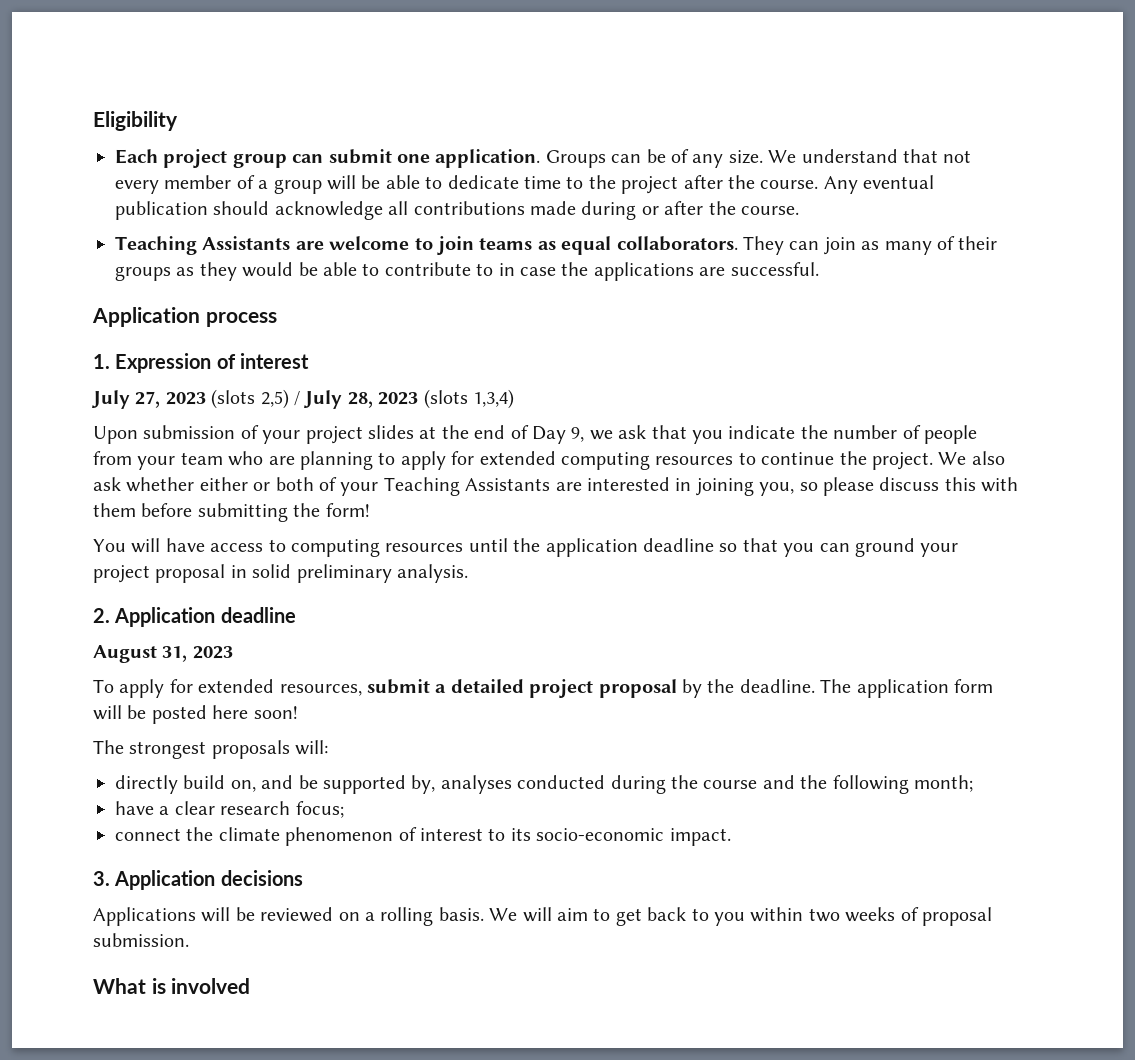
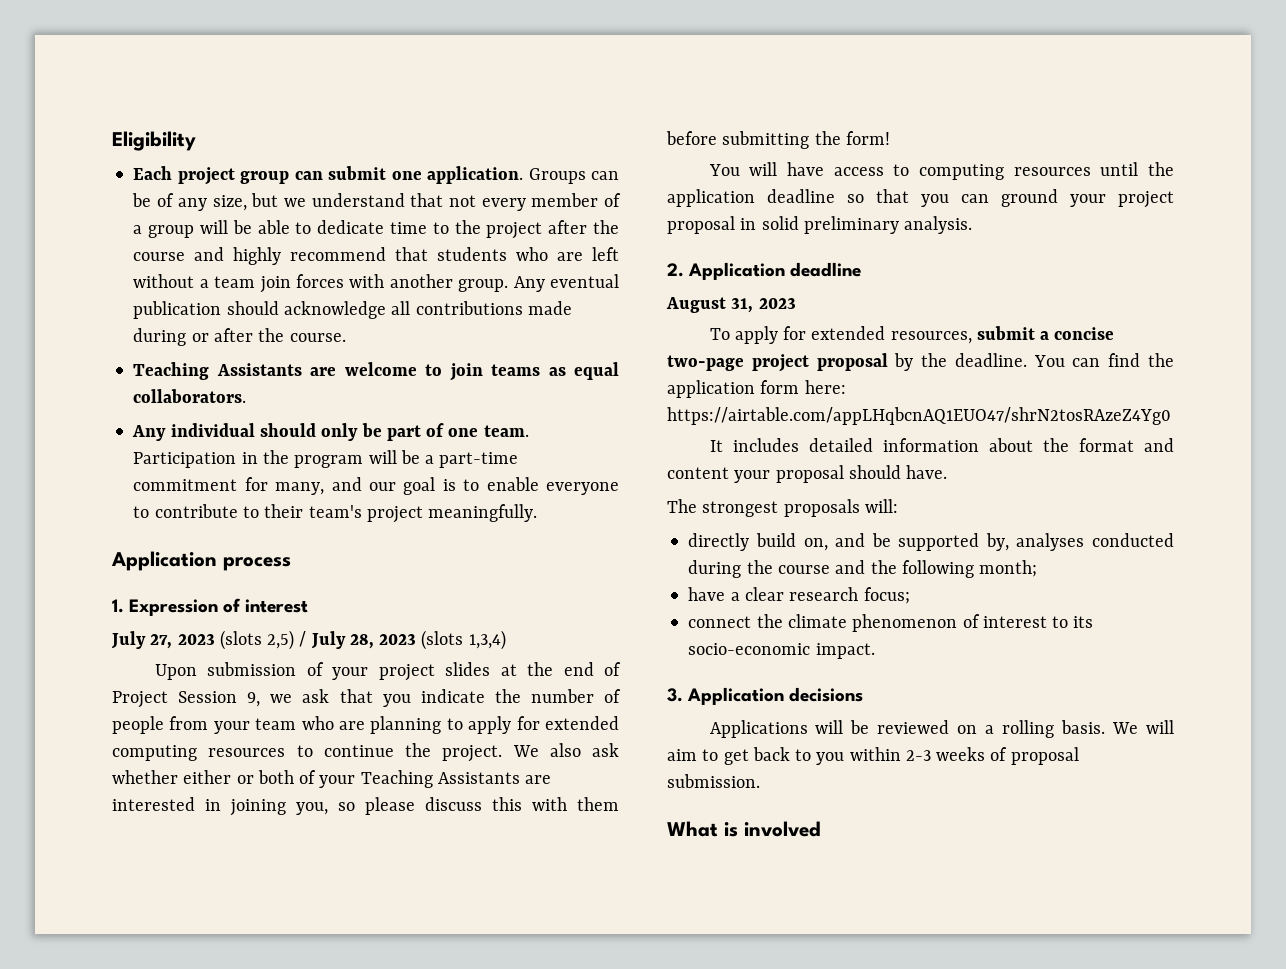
- Groups can be of any size. We understand that not every member of a group will be able to dedicate time to the project after the course.
+ Groups can be of any size, but we understand that not every member of a group will be able to dedicate time to the project after the course and highly recommend that students who are left without a team join forces with another group.
- Teaching Assistants are welcome to join teams as equal collaborators. They can join as many of their groups as they would be able to contribute to in case the applications are successful.
+ Teaching Assistants are welcome to join teams as equal collaborators.
+ Any individual should only be part of one team. Participation in the program will be a part-time commitment for many, and our goal is to enable everyone to contribute to their team's project meaningfully.
- Upon submission of your project slides at the end of Day 9, we ask that you indicate the number of people from your team who are planning to apply for extended computing resources to continue the project.
+ Upon submission of your project slides at the end of Project Session 9, we ask that you indicate the number of people from your team who are planning to apply for extended computing resources to continue the project.
- To apply for extended resources, submit a detailed project proposal by the deadline.
+ To apply for extended resources, submit a concise two-page project proposal by the deadline.
- The application form will be posted here soon!
+ You can find the application form here: https://airtable.com/appLHqbcnAQ1EUO47/shrN2tosRAzeZ4Yg0
+ It includes detailed information about the format and content your proposal should have.
- We will aim to get back to you within two weeks of proposal submission.
+ We will aim to get back to you within 2-3 weeks of proposal submission.

